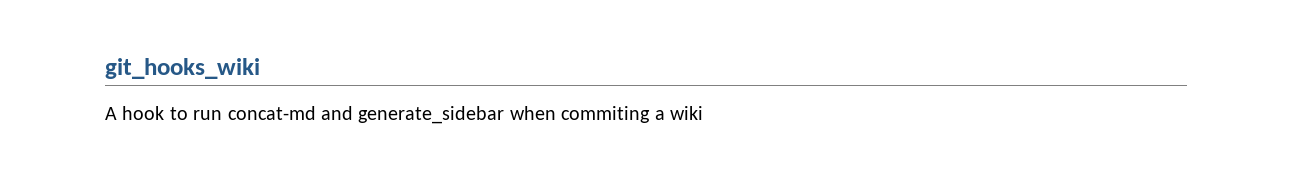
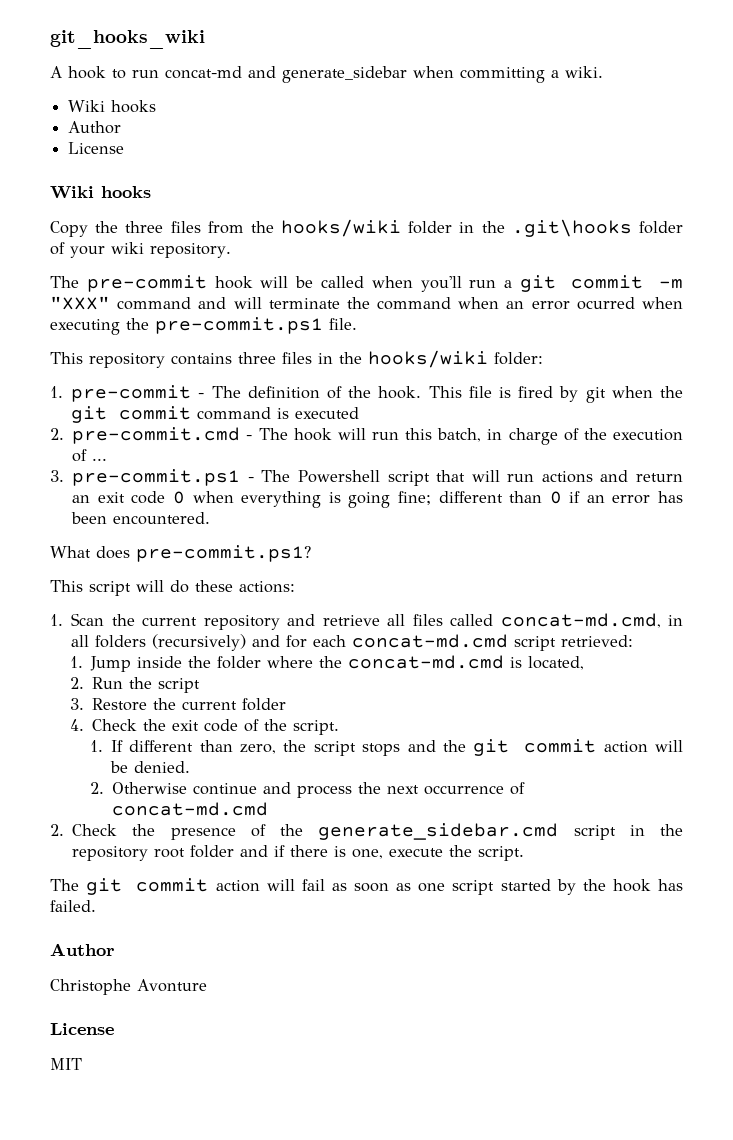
- A hook to run concat-md and generate_sidebar when commiting a wiki
+ A hook to run concat-md and generate_sidebar when committing a wiki.
+ Wiki hooks
+ Author
+ License
+ Wiki hooks
+ Copy the three files from the hooks/wiki folder in the .git\hooks folder of your wiki repository.
+ The pre-commit hook will be called when you'll run a git commit -m "XXX" command and will terminate the command when an error ocurred when executing the pre-commit.ps1 file.
+ This repository contains three files in the hooks/wiki folder:
+ 1. pre-commit - The definition of the hook. This file is fired by git when the git commit command is executed
+ 2. pre-commit.cmd - The hook will run this batch, in charge of the execution of ...
+ 3. pre-commit.ps1 - The Powershell script that will run actions and return an exit code 0 when everything is going fine; different than 0 if an error has been encountered.
+ What does pre-commit.ps1?
+ This script will do these actions:
+ 1. Scan the current repository and retrieve all files called concat-md.cmd, in all folders (recursively) and for each concat-md.cmd script retrieved:
+ 1. Jump inside the folder where the concat-md.cmd is located,
+ 2. Run the script
+ 3. Restore the current folder
+ 4. Check the exit code of the script.
+ 1. If different than zero, the script stops and the git commit action will be denied.
+ 2. Otherwise continue and process the next occurrence of concat-md.cmd
+ 2. Check the presence of the generate_sidebar.cmd script in the repository root folder and if there is one, execute the script.
+ The git commit action will fail as soon as one script started by the hook has failed.
+ Author
+ Christophe Avonture
+ License
+ MIT

